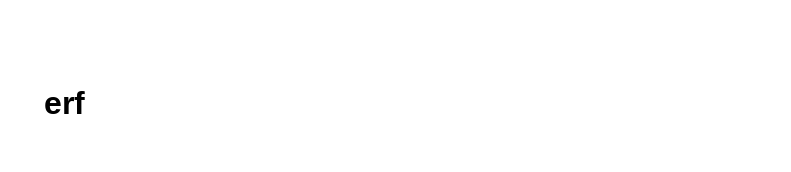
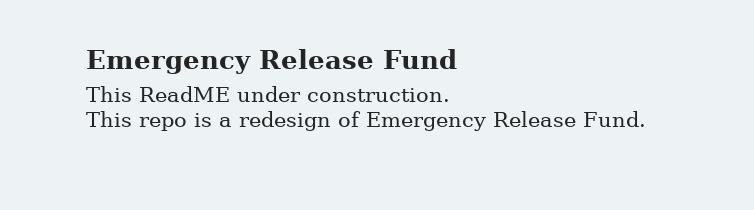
- erf
+ Emergency Release Fund
+ This ReadME under construction.
+ This repo is a redesign of Emergency Release Fund.

